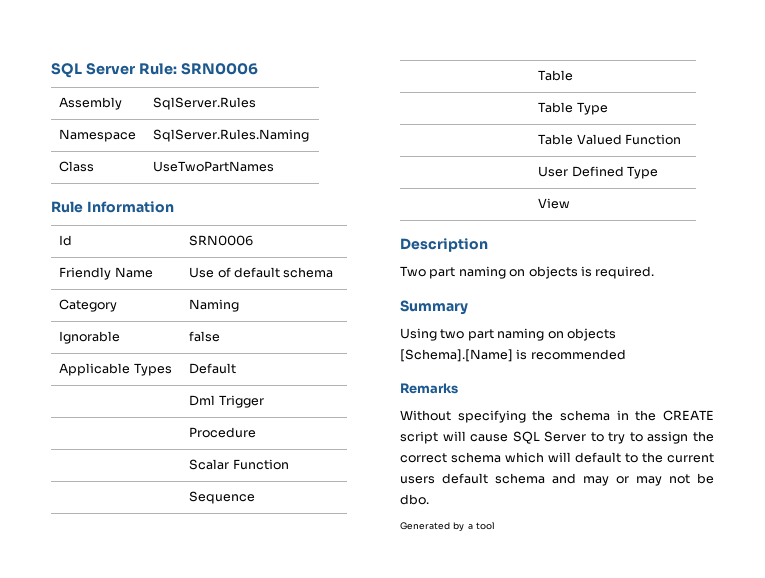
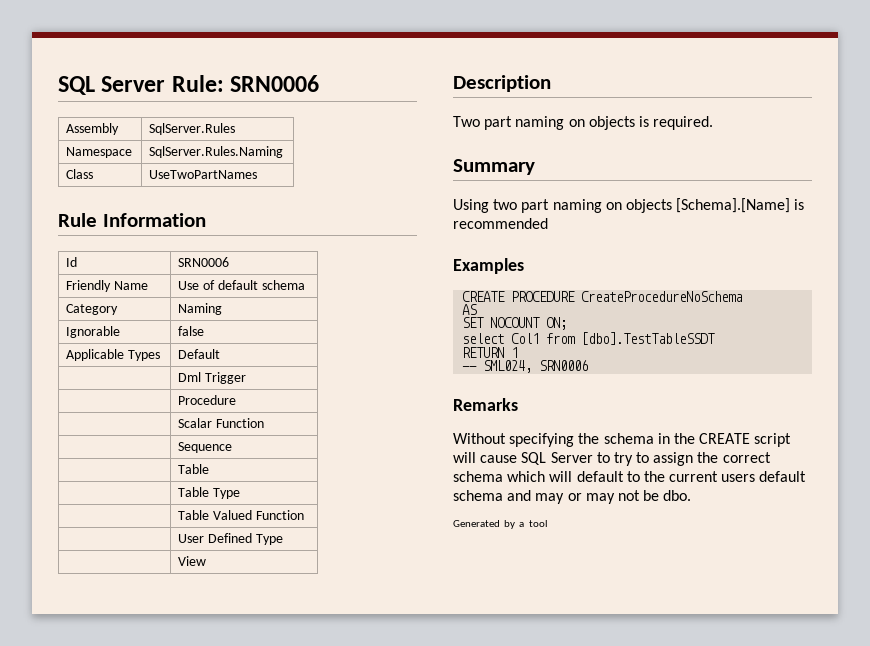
+ Examples
+ CREATE PROCEDURE CreateProcedureNoSchema
+ AS
+ SET NOCOUNT ON;
+ select Col1 from [dbo].TestTableSSDT
+ RETURN 1
+ -- SML024, SRN0006

